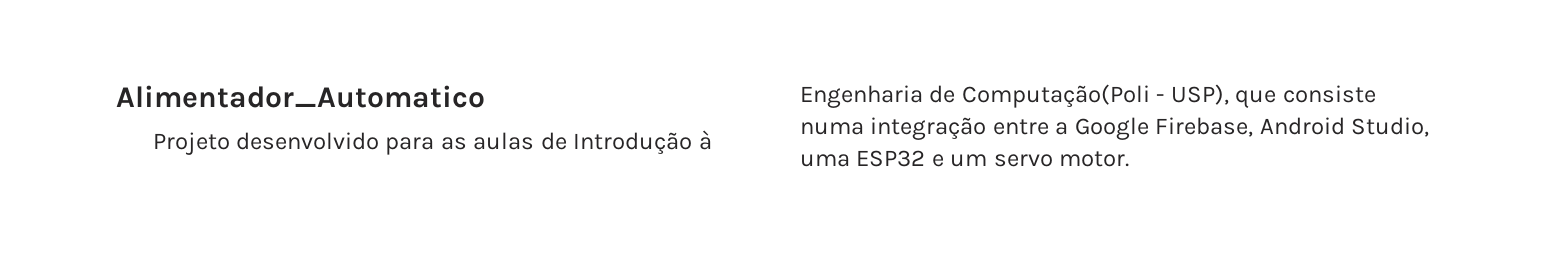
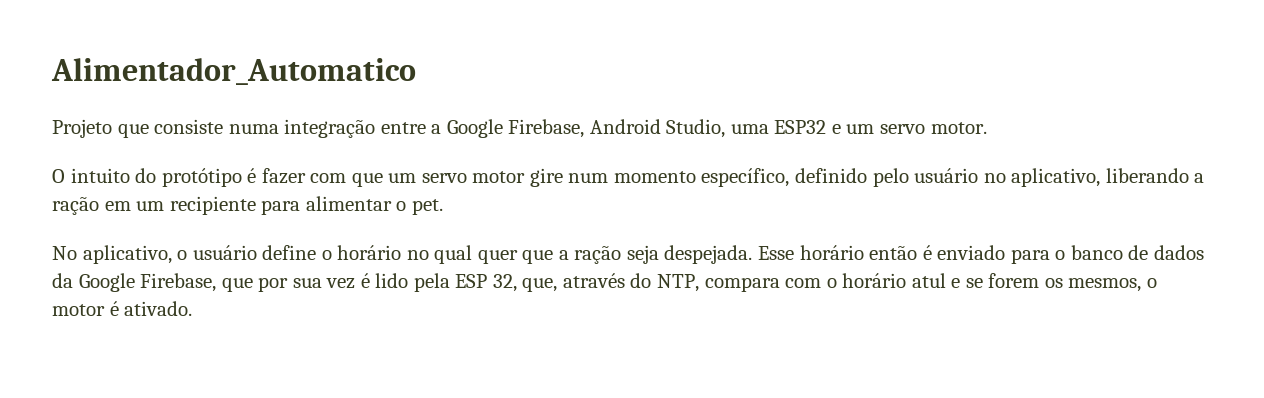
- Projeto desenvolvido para as aulas de Introdução à Engenharia de Computação(Poli - USP), que consiste numa integração entre a Google Firebase, Android Studio, uma ESP32 e um servo motor.
+ Projeto que consiste numa integração entre a Google Firebase, Android Studio, uma ESP32 e um servo motor.
+ O intuito do protótipo é fazer com que um servo motor gire num momento específico, definido pelo usuário no aplicativo, liberando a ração em um recipiente para alimentar o pet.
+ No aplicativo, o usuário define o horário no qual quer que a ração seja despejada. Esse horário então é enviado para o banco de dados da Google Firebase, que por sua vez é lido pela ESP 32, que, através do NTP, compara com o horário atul e se forem os mesmos, o motor é ativado.

